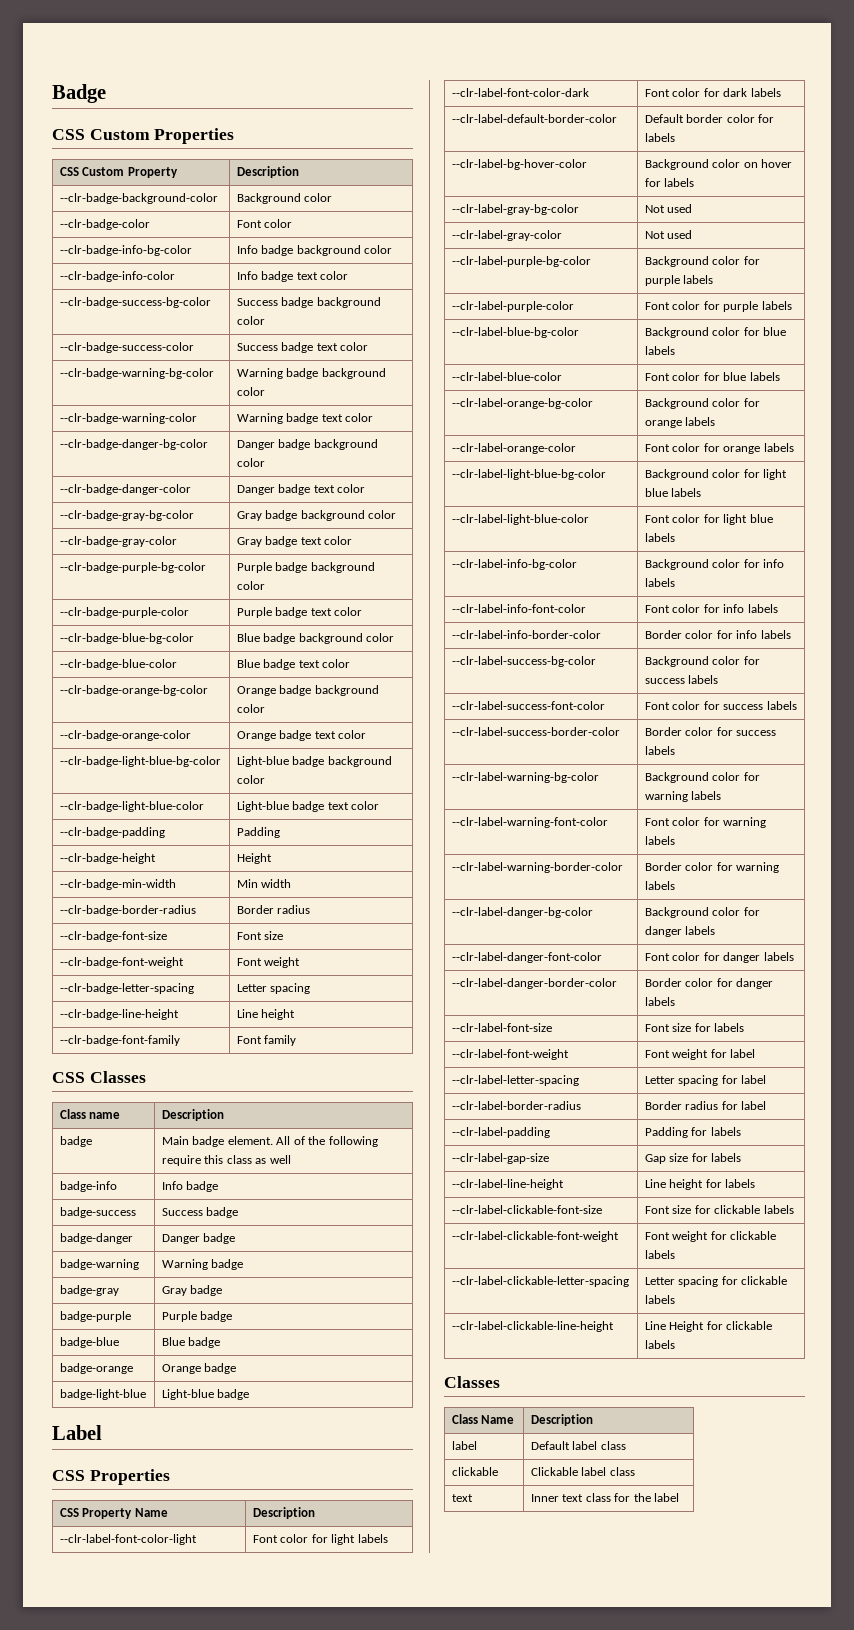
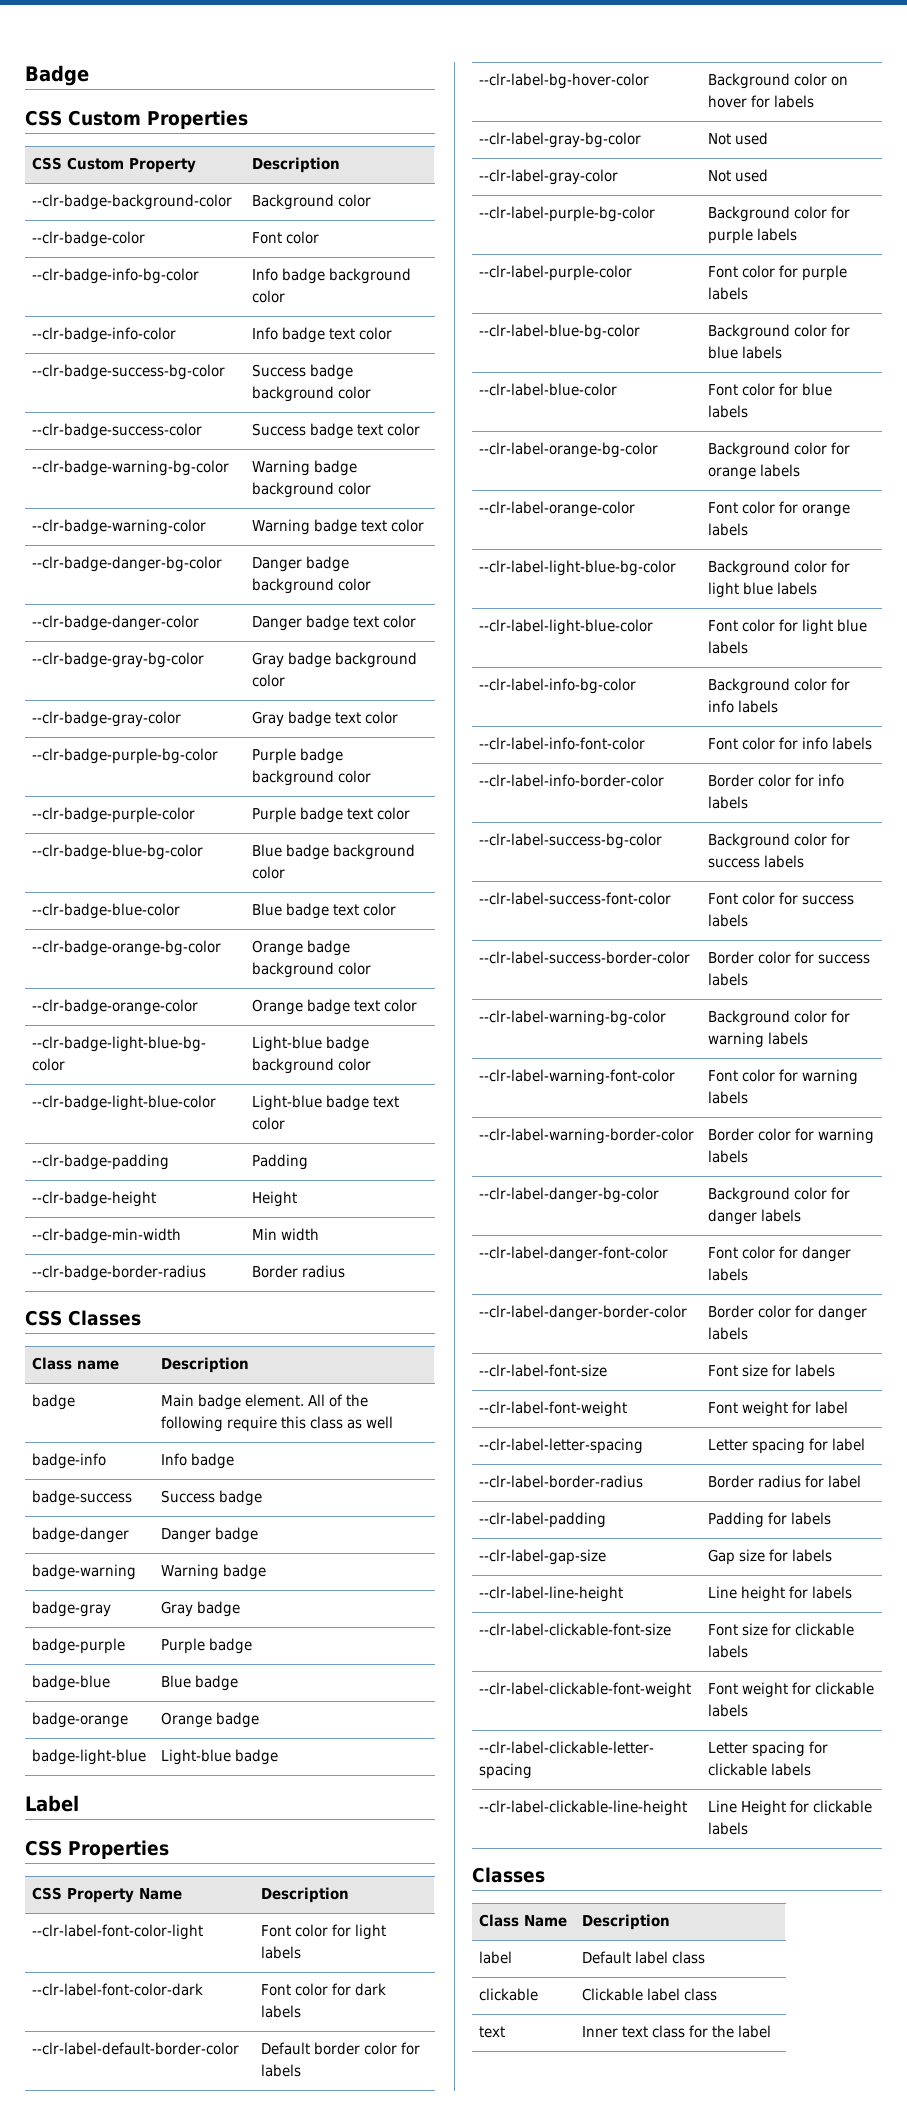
- --clr-badge-font-size | Font size
- --clr-badge-font-weight | Font weight
- --clr-badge-letter-spacing | Letter spacing
- --clr-badge-line-height | Line height
- --clr-badge-font-family | Font family

